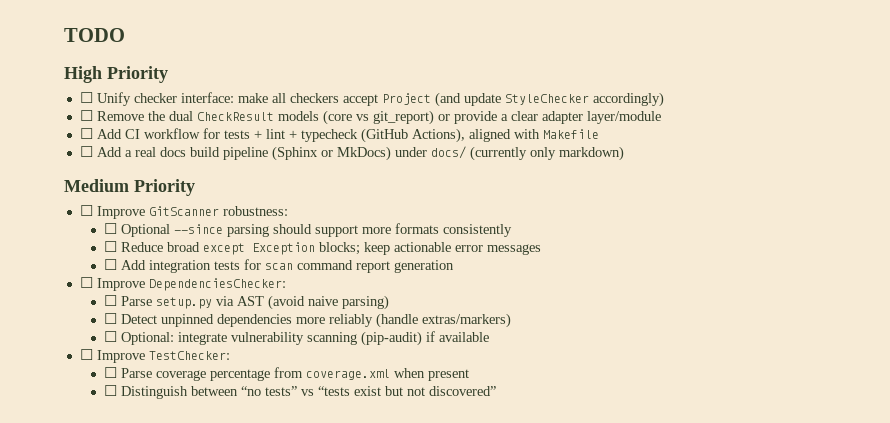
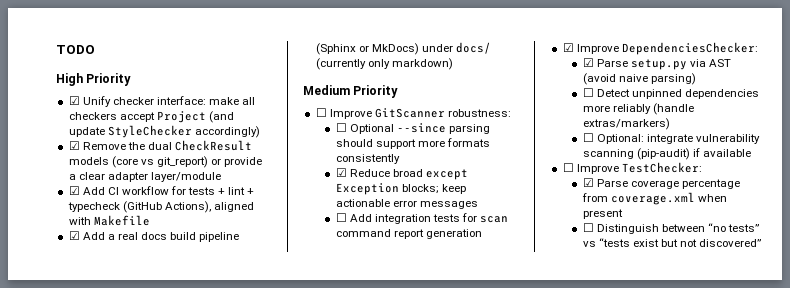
- ☐ Unify checker interface: make all checkers accept Project (and update StyleChecker accordingly)
+ ☑ Unify checker interface: make all checkers accept Project (and update StyleChecker accordingly)
- ☐ Remove the dual CheckResult models (core vs git_report) or provide a clear adapter layer/module
+ ☑ Remove the dual CheckResult models (core vs git_report) or provide a clear adapter layer/module
- ☐ Add CI workflow for tests + lint + typecheck (GitHub Actions), aligned with Makefile
+ ☑ Add CI workflow for tests + lint + typecheck (GitHub Actions), aligned with Makefile
- ☐ Add a real docs build pipeline (Sphinx or MkDocs) under docs/ (currently only markdown)
+ ☑ Add a real docs build pipeline (Sphinx or MkDocs) under docs/ (currently only markdown)
- ☐ Reduce broad except Exception blocks; keep actionable error messages
+ ☑ Reduce broad except Exception blocks; keep actionable error messages
- ☐ Improve DependenciesChecker:
+ ☑ Improve DependenciesChecker:
- ☐ Parse setup.py via AST (avoid naive parsing)
+ ☑ Parse setup.py via AST (avoid naive parsing)
- ☐ Parse coverage percentage from coverage.xml when present
+ ☑ Parse coverage percentage from coverage.xml when present

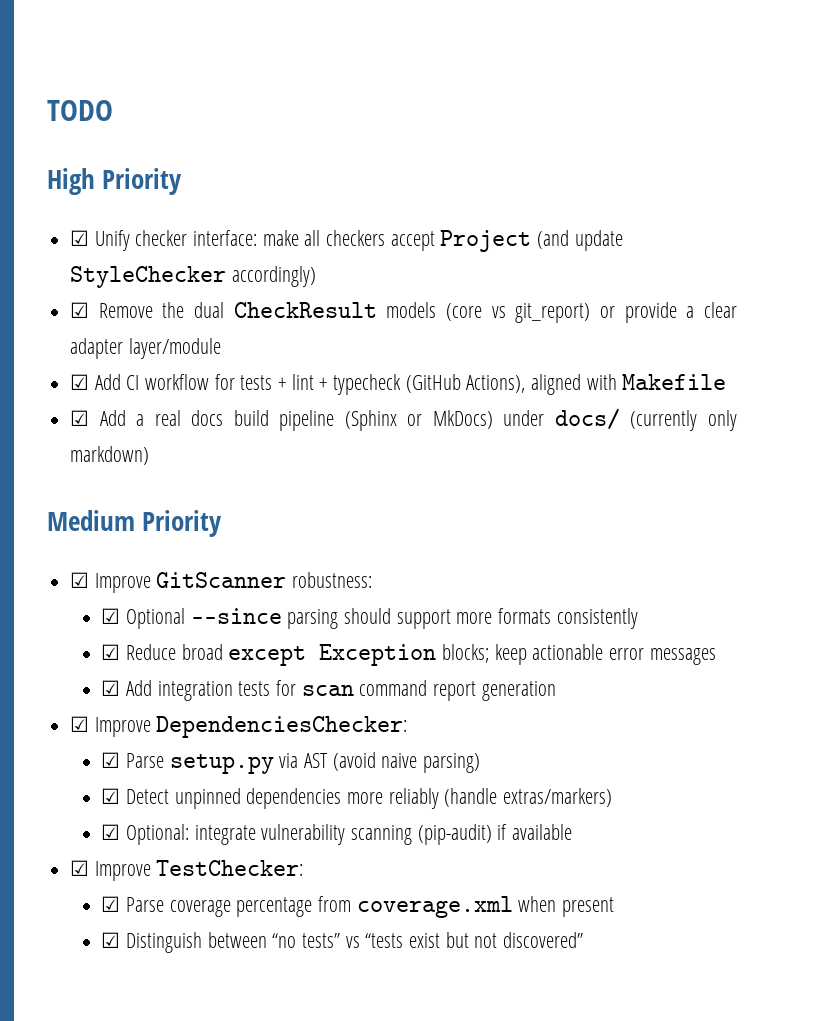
- ☐ Improve GitScanner robustness:
+ ☑ Improve GitScanner robustness:
- ☐ Optional --since parsing should support more formats consistently
+ ☑ Optional --since parsing should support more formats consistently
- ☐ Add integration tests for scan command report generation
+ ☑ Add integration tests for scan command report generation
- ☐ Detect unpinned dependencies more reliably (handle extras/markers)
+ ☑ Detect unpinned dependencies more reliably (handle extras/markers)
- ☐ Optional: integrate vulnerability scanning (pip-audit) if available
+ ☑ Optional: integrate vulnerability scanning (pip-audit) if available
- ☐ Improve TestChecker:
+ ☑ Improve TestChecker:
- ☐ Distinguish between “no tests” vs “tests exist but not discovered”
+ ☑ Distinguish between “no tests” vs “tests exist but not discovered”

